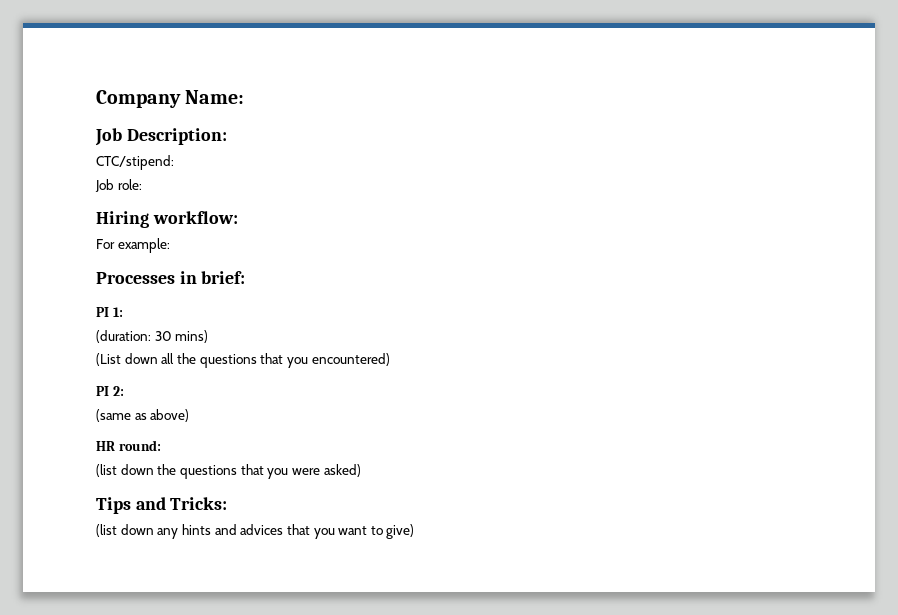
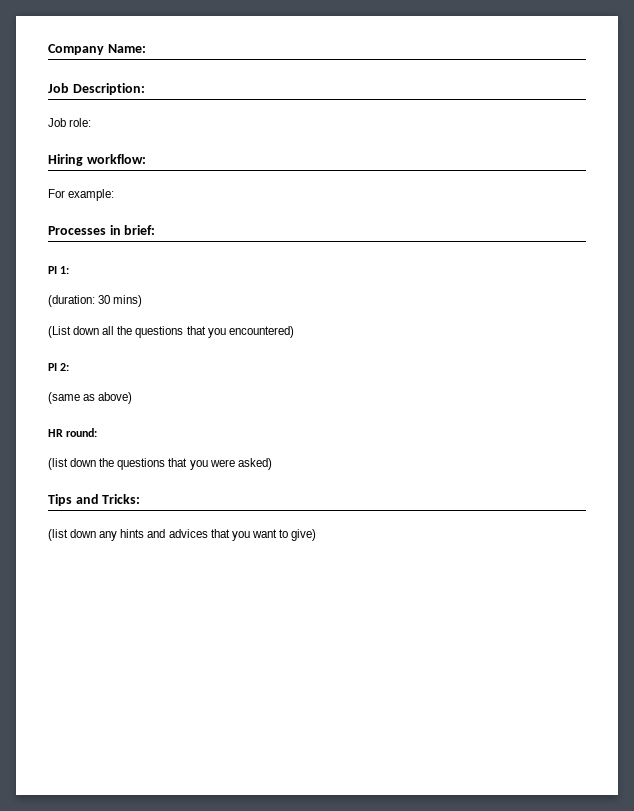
- CTC/stipend:

